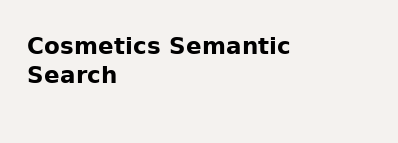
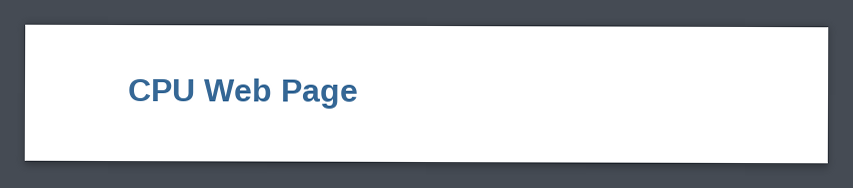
- Cosmetics Semantic Search
+ CPU Web Page

